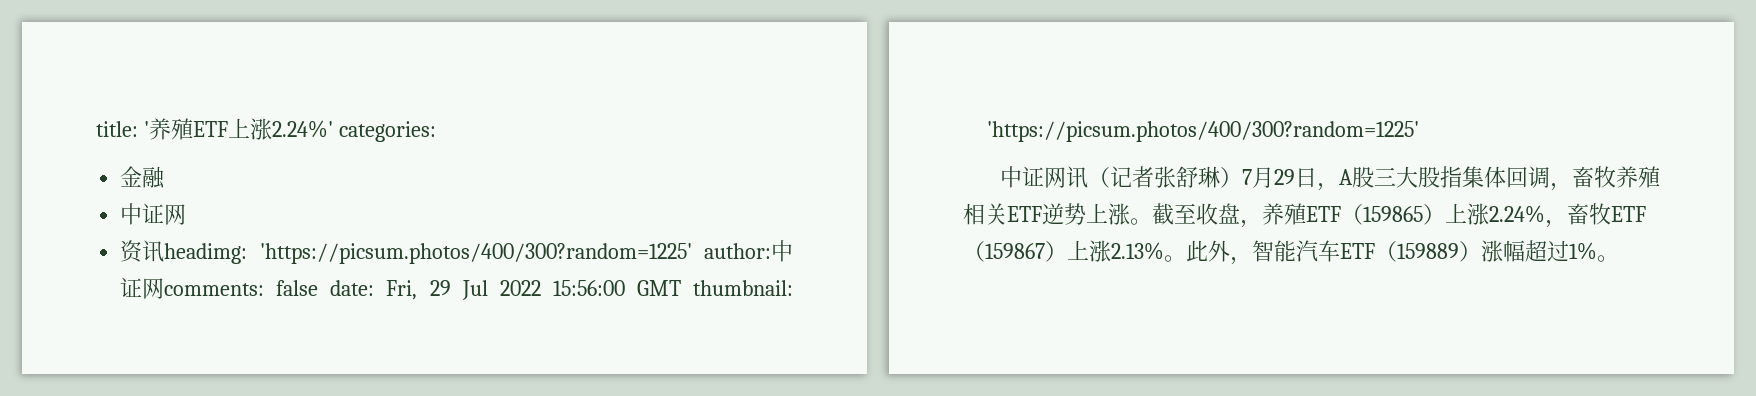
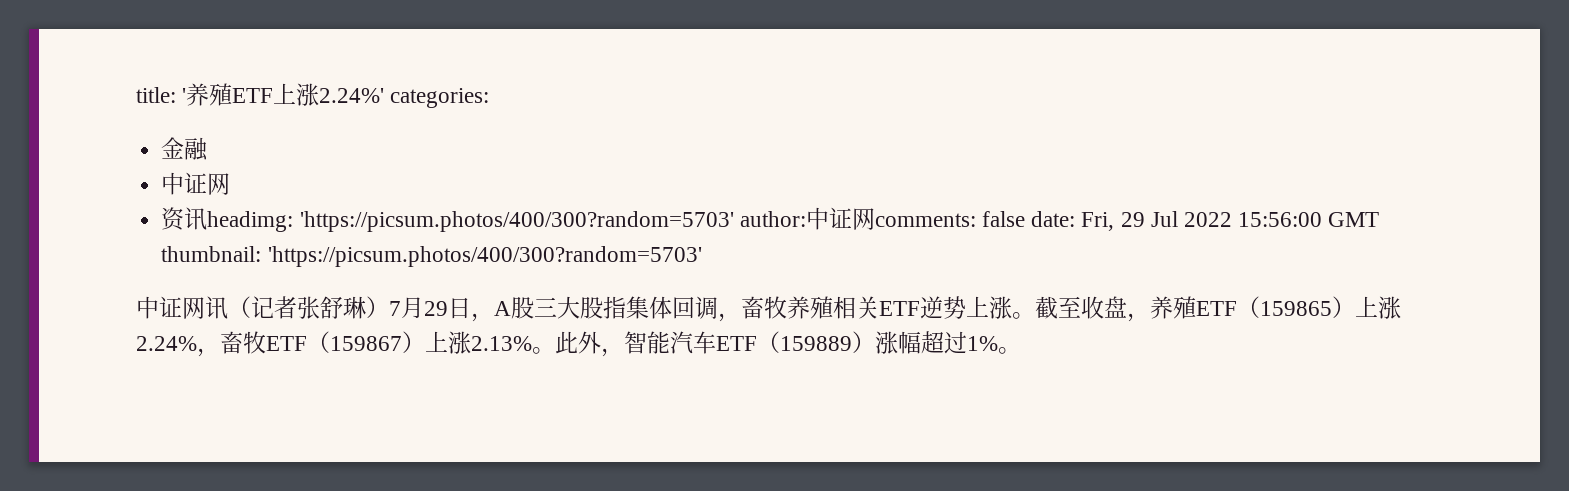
- 资讯headimg: 'https://picsum.photos/400/300?random=1225' author:中证网comments: false date: Fri, 29 Jul 2022 15:56:00 GMT thumbnail: 'https://picsum.photos/400/300?random=1225'
+ 资讯headimg: 'https://picsum.photos/400/300?random=5703' author:中证网comments: false date: Fri, 29 Jul 2022 15:56:00 GMT thumbnail: 'https://picsum.photos/400/300?random=5703'

